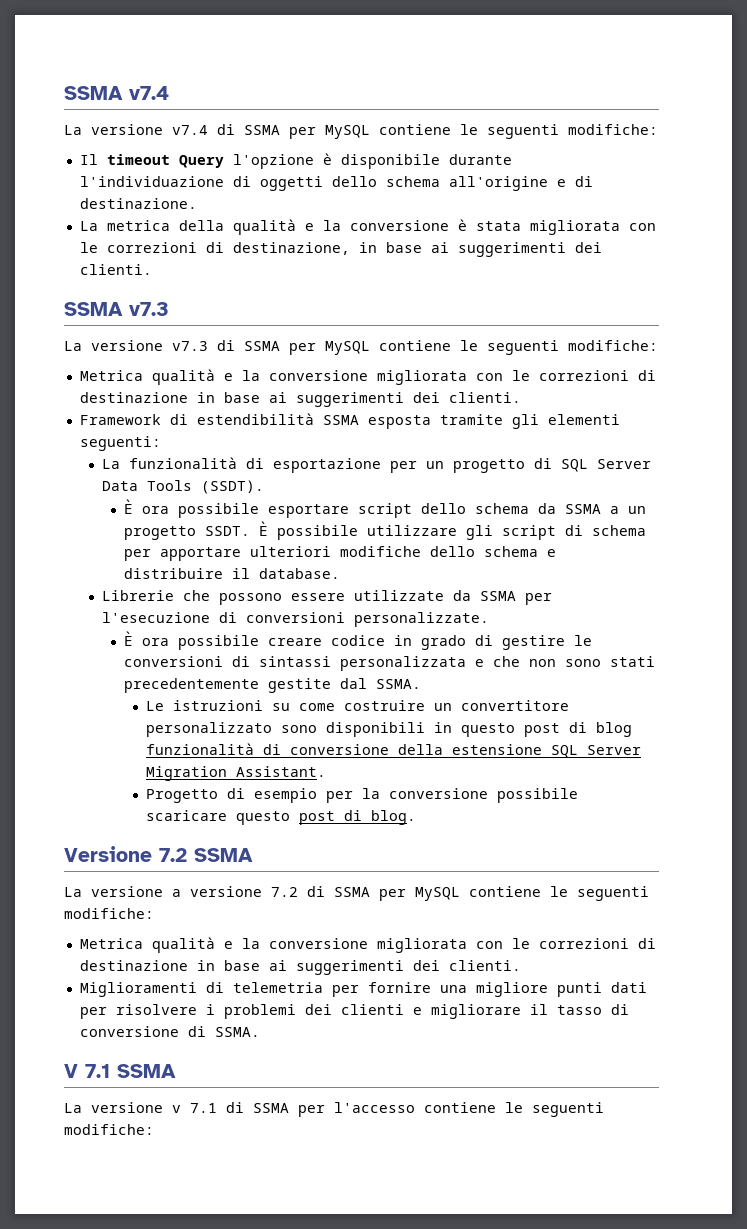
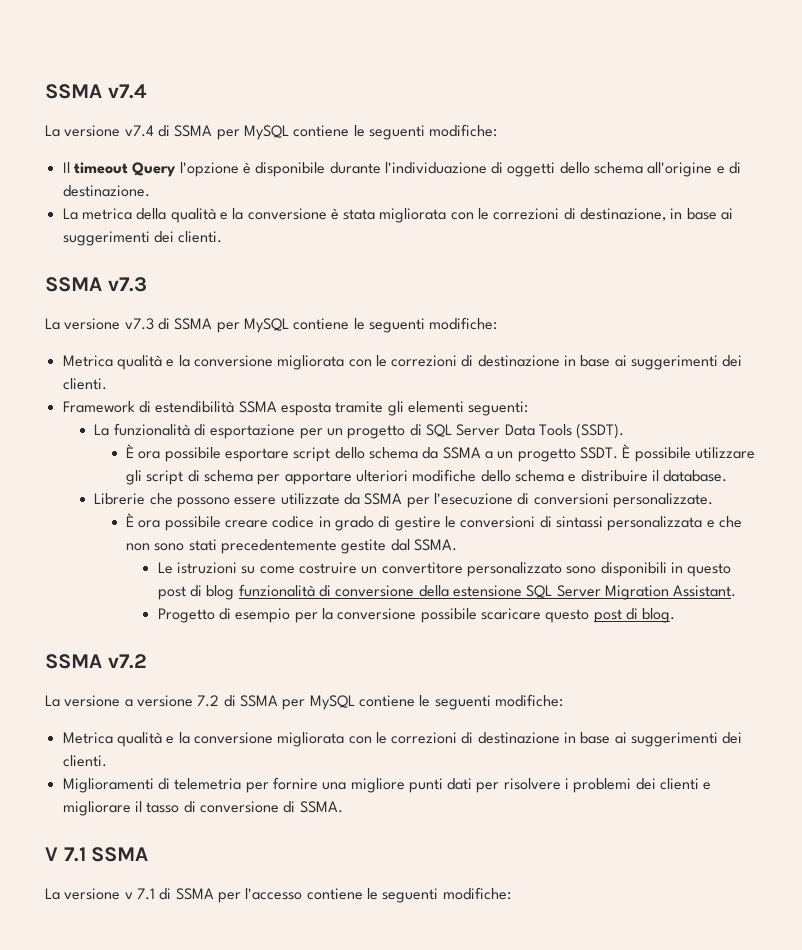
- Versione 7.2 SSMA
+ SSMA v7.2

